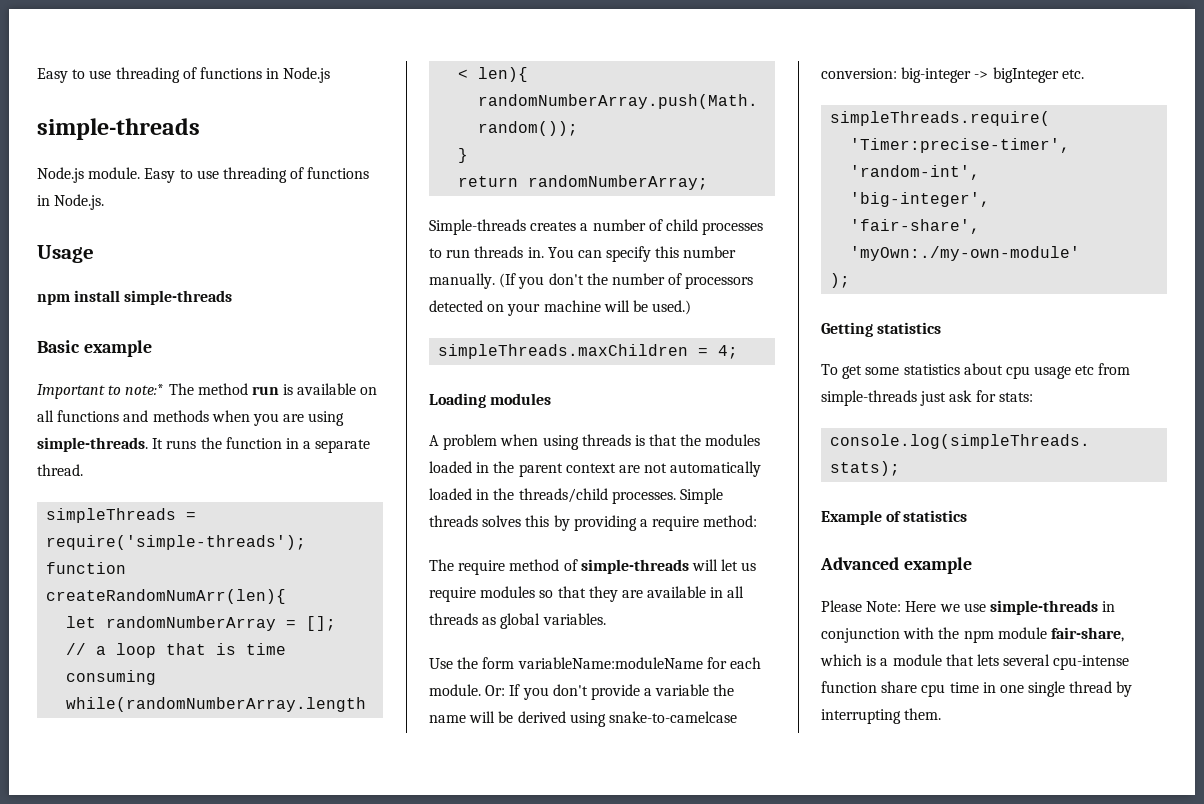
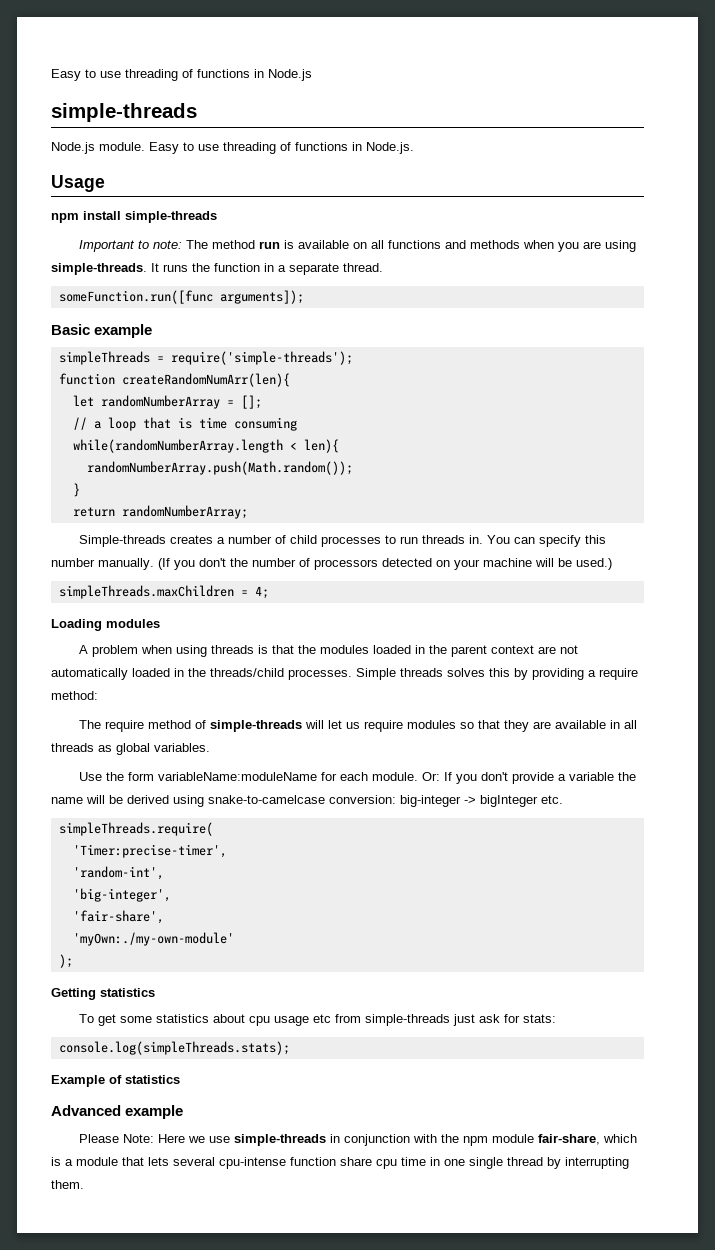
- Basic example
- Important to note:* The method run is available on all functions and methods when you are using simple-threads.
+ Important to note: The method run is available on all functions and methods when you are using simple-threads.
+ someFunction.run([func arguments]);
+ Basic example

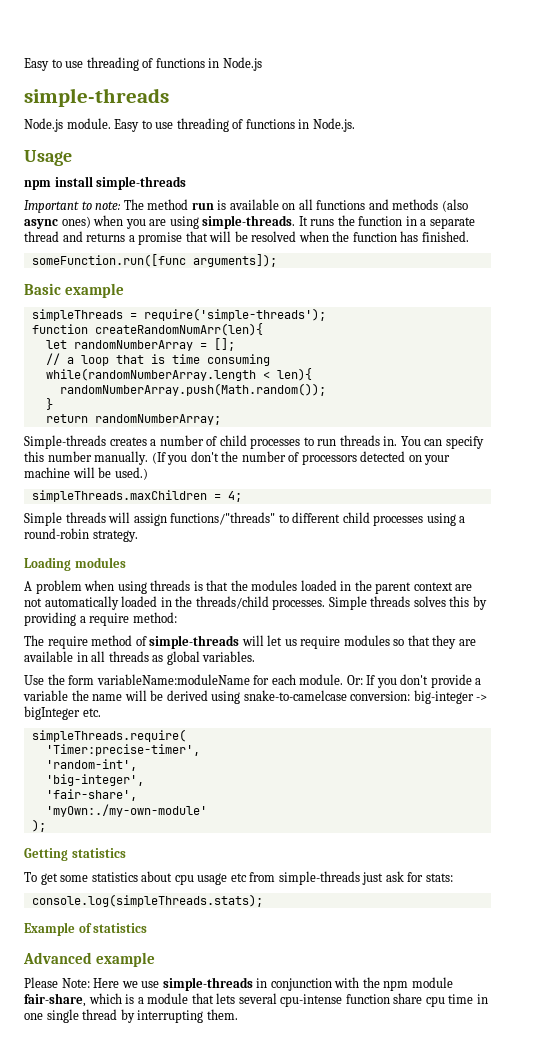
- Important to note: The method run is available on all functions and methods when you are using simple-threads.
+ Important to note: The method run is available on all functions and methods (also async ones) when you are using simple-threads.
- It runs the function in a separate thread.
+ It runs the function in a separate thread and returns a promise that will be resolved when the function has finished.
+ Simple threads will assign functions/"threads" to different child processes using a round-robin strategy.

